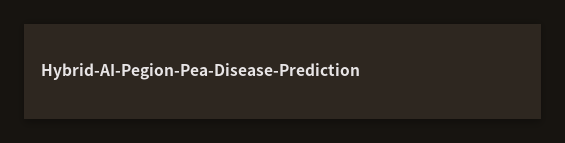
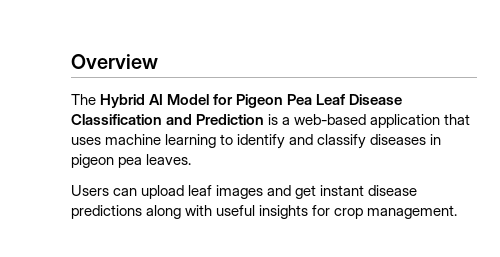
- Hybrid-AI-Pegion-Pea-Disease-Prediction
+ Overview
+ The Hybrid AI Model for Pigeon Pea Leaf Disease Classification and Prediction is a web-based application that uses machine learning to identify and classify diseases in pigeon pea leaves.
+ Users can upload leaf images and get instant disease predictions along with useful insights for crop management.

